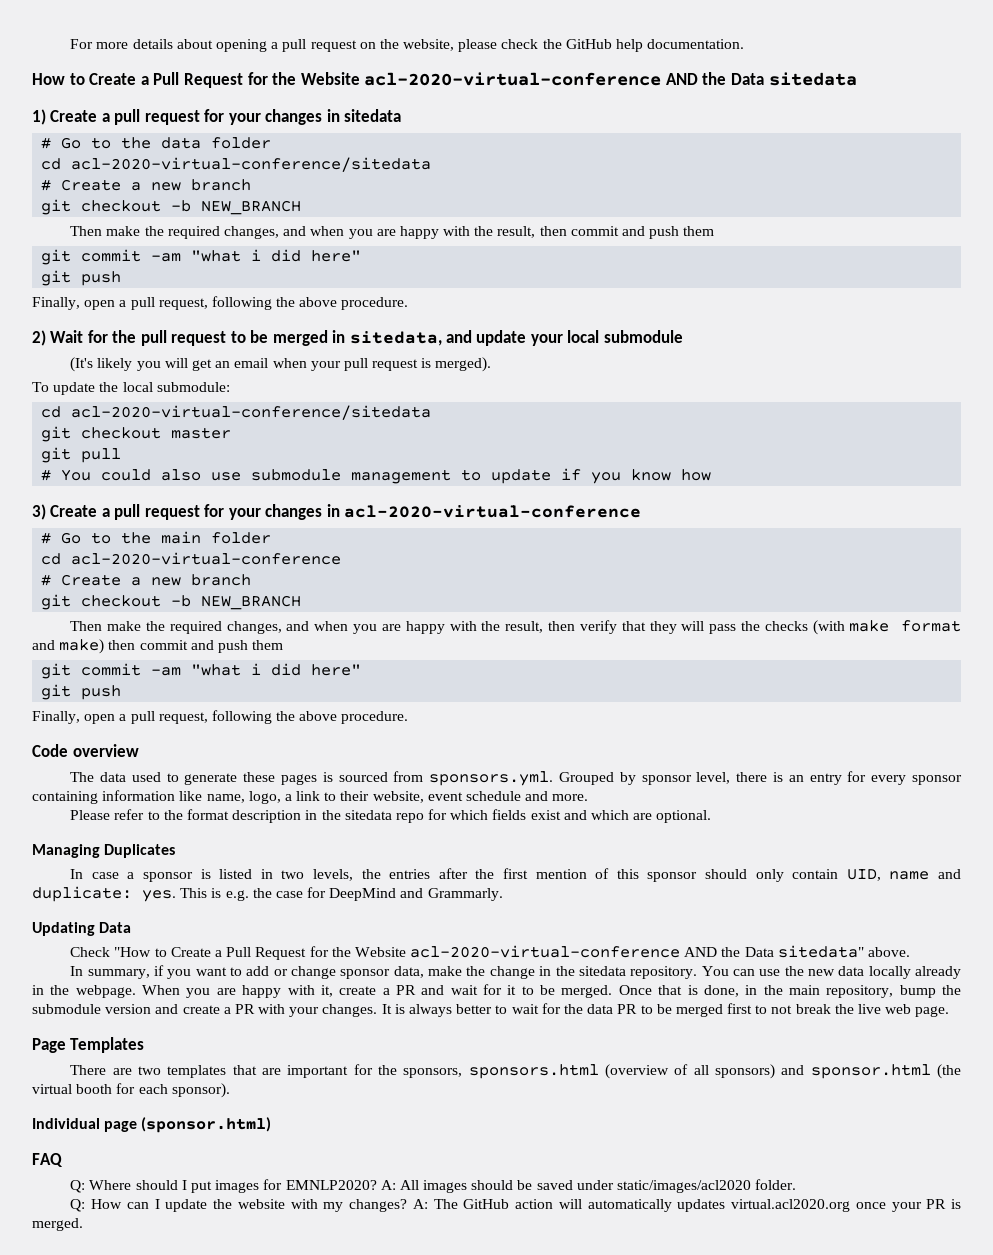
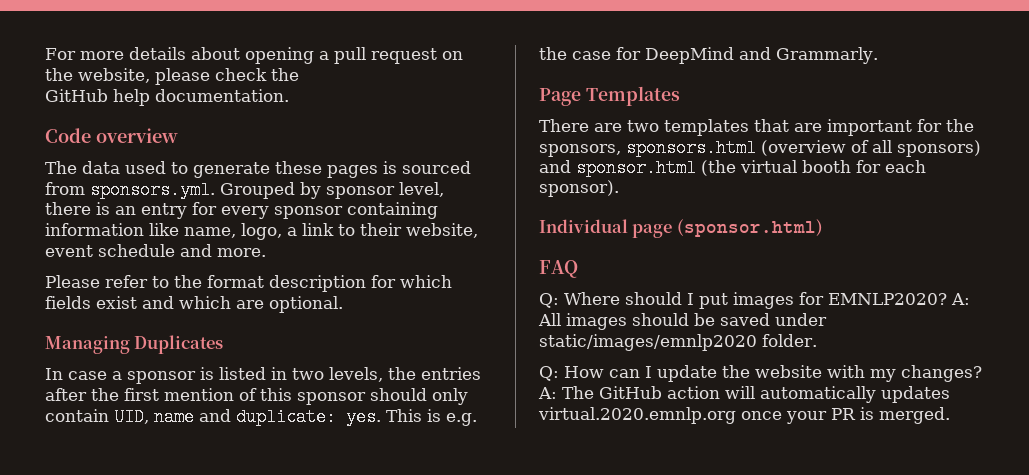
- For more details about opening a pull request on the website, please check the GitHub help documentation.
+ For more details about opening a pull request on the website, please check the
+ GitHub help documentation.
- How to Create a Pull Request for the Website acl-2020-virtual-conference AND the Data sitedata
- 1) Create a pull request for your changes in sitedata
- # Go to the data folder
- cd acl-2020-virtual-conference/sitedata
- # Create a new branch
- git checkout -b NEW_BRANCH
- Then make the required changes, and when you are happy with the result, then commit and push them
- git commit -am "what i did here"
- git push
- Finally, open a pull request, following the above procedure.
- 2) Wait for the pull request to be merged in sitedata, and update your local submodule
- (It's likely you will get an email when your pull request is merged).
- To update the local submodule:
- cd acl-2020-virtual-conference/sitedata
- git checkout master
- git pull
- # You could also use submodule management to update if you know how
- 3) Create a pull request for your changes in acl-2020-virtual-conference
- # Go to the main folder
- cd acl-2020-virtual-conference
- # Create a new branch
- git checkout -b NEW_BRANCH
- Then make the required changes, and when you are happy with the result, then verify that they will pass the checks (with make format and make) then commit and push them
- git commit -am "what i did here"
- git push
- Finally, open a pull request, following the above procedure.
- Please refer to the format description in the sitedata repo for which fields exist and which are optional.
+ Please refer to the format description for which fields exist and which are optional.
- Updating Data
- Check "How to Create a Pull Request for the Website acl-2020-virtual-conference AND the Data sitedata" above.
- In summary, if you want to add or change sponsor data, make the change in the sitedata repository. You can use the new data locally already in the webpage. When you are happy with it, create a PR and wait for it to be merged. Once that is done, in the main repository, bump the submodule version and create a PR with your changes. It is always better to wait for the data PR to be merged first to not break the live web page.
- A: All images should be saved under static/images/acl2020 folder.
+ A: All images should be saved under static/images/emnlp2020 folder.
- A: The GitHub action will automatically updates virtual.acl2020.org once your PR is merged.
+ A: The GitHub action will automatically updates virtual.2020.emnlp.org once your PR is merged.

